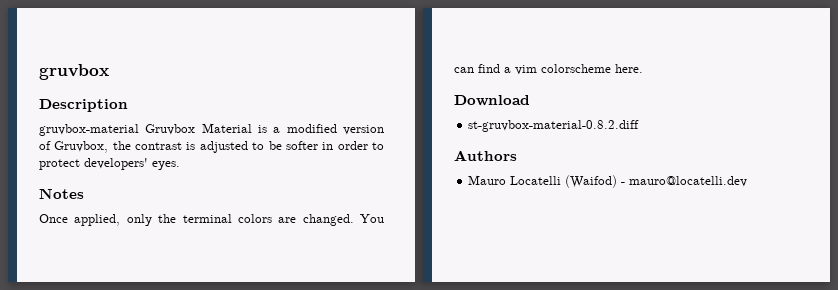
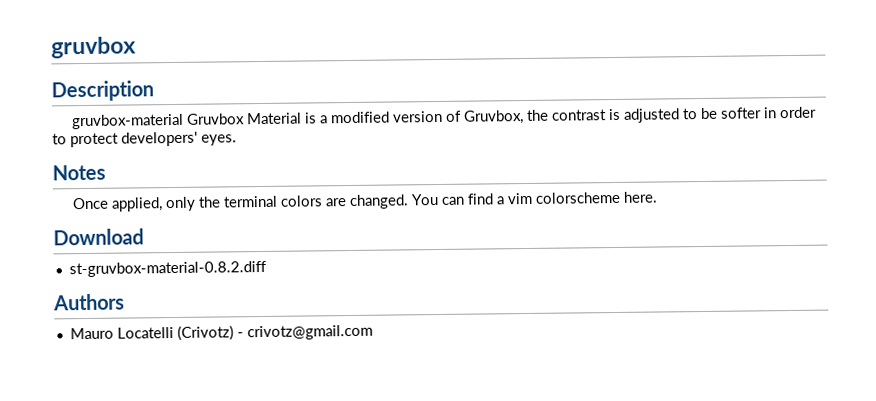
- Mauro Locatelli (Waifod) - mauro@locatelli.dev
+ Mauro Locatelli (Crivotz) - crivotz@gmail.com

